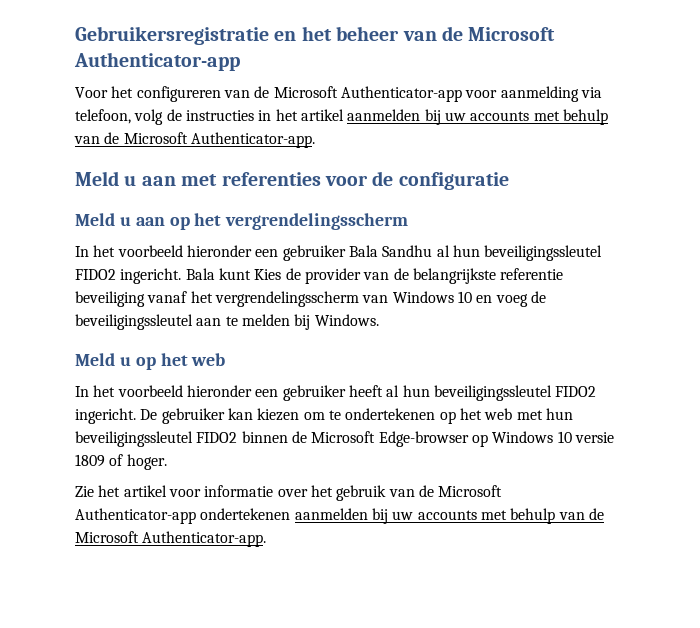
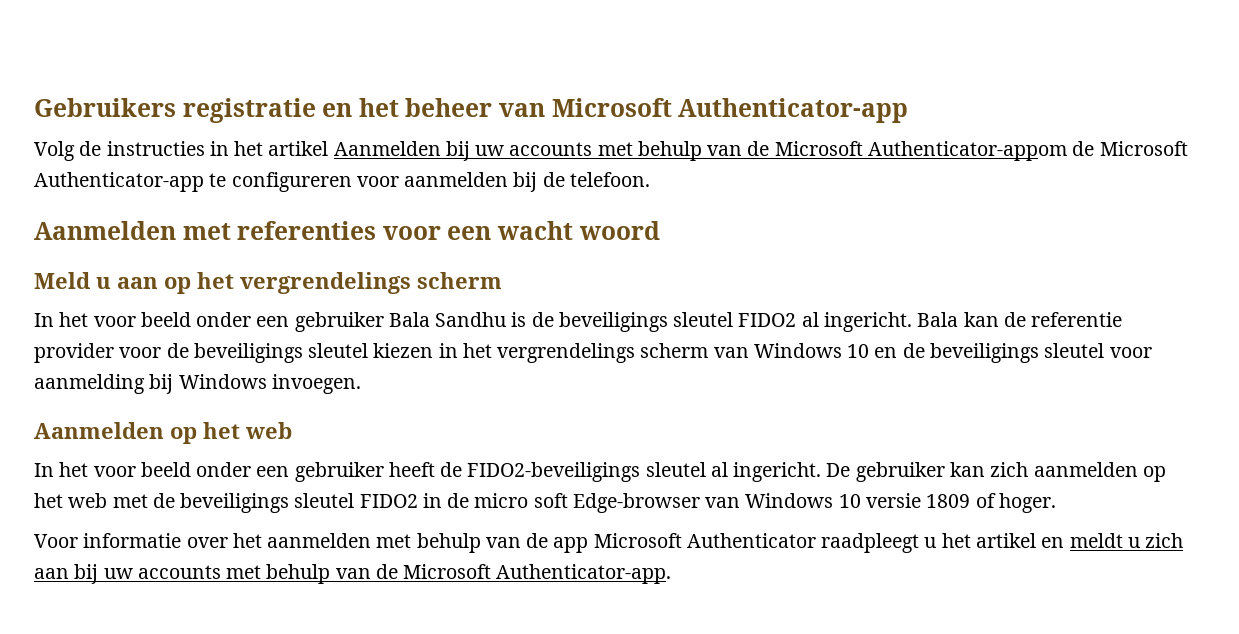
- Gebruikersregistratie en het beheer van de Microsoft Authenticator-app
+ Gebruikers registratie en het beheer van Microsoft Authenticator-app
- Voor het configureren van de Microsoft Authenticator-app voor aanmelding via telefoon, volg de instructies in het artikel aanmelden bij uw accounts met behulp van de Microsoft Authenticator-app.
- Meld u aan met referenties voor de configuratie
- Meld u aan op het vergrendelingsscherm
- In het voorbeeld hieronder een gebruiker Bala Sandhu al hun beveiligingssleutel FIDO2 ingericht. Bala kunt Kies de provider van de belangrijkste referentie beveiliging vanaf het vergrendelingsscherm van Windows 10 en voeg de beveiligingssleutel aan te melden bij Windows.
- Meld u op het web
- In het voorbeeld hieronder een gebruiker heeft al hun beveiligingssleutel FIDO2 ingericht. De gebruiker kan kiezen om te ondertekenen op het web met hun beveiligingssleutel FIDO2 binnen de Microsoft Edge-browser op Windows 10 versie 1809 of hoger.
- Zie het artikel voor informatie over het gebruik van de Microsoft Authenticator-app ondertekenen aanmelden bij uw accounts met behulp van de Microsoft Authenticator-app.
+ Volg de instructies in het artikel Aanmelden bij uw accounts met behulp van de Microsoft Authenticator-appom de Microsoft Authenticator-app te configureren voor aanmelden bij de telefoon.
+ Aanmelden met referenties voor een wacht woord
+ Meld u aan op het vergrendelings scherm
+ In het voor beeld onder een gebruiker Bala Sandhu is de beveiligings sleutel FIDO2 al ingericht. Bala kan de referentie provider voor de beveiligings sleutel kiezen in het vergrendelings scherm van Windows 10 en de beveiligings sleutel voor aanmelding bij Windows invoegen.
+ Aanmelden op het web
+ In het voor beeld onder een gebruiker heeft de FIDO2-beveiligings sleutel al ingericht. De gebruiker kan zich aanmelden op het web met de beveiligings sleutel FIDO2 in de micro soft Edge-browser van Windows 10 versie 1809 of hoger.
+ Voor informatie over het aanmelden met behulp van de app Microsoft Authenticator raadpleegt u het artikel en meldt u zich aan bij uw accounts met behulp van de Microsoft Authenticator-app.

